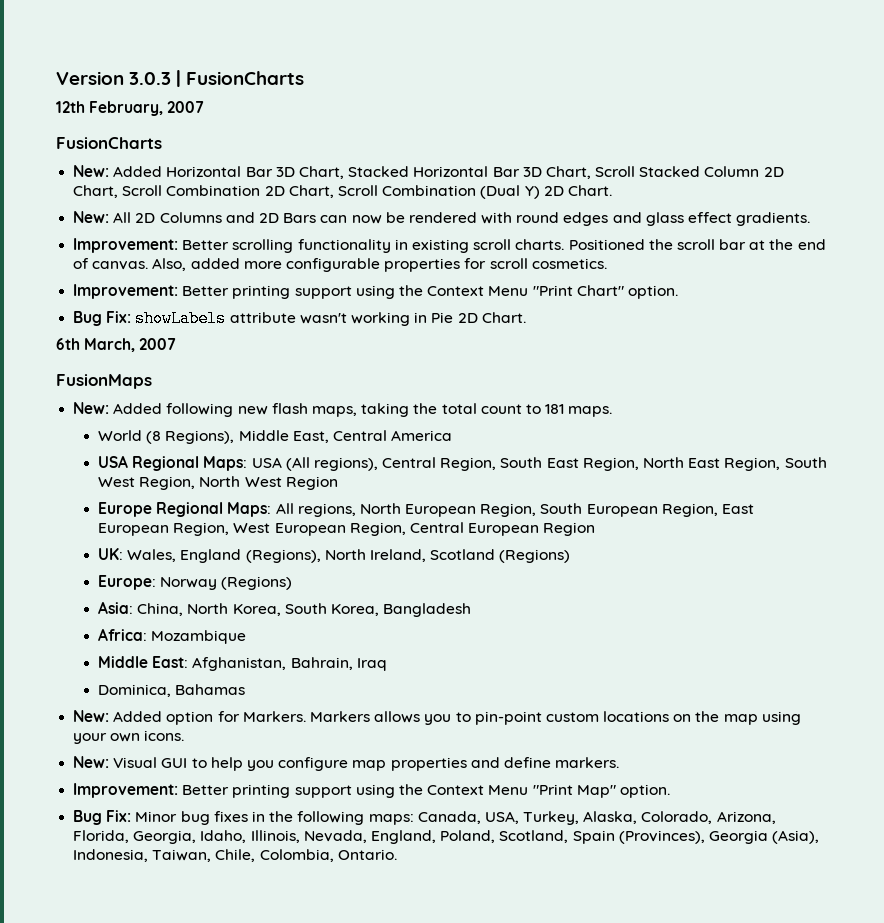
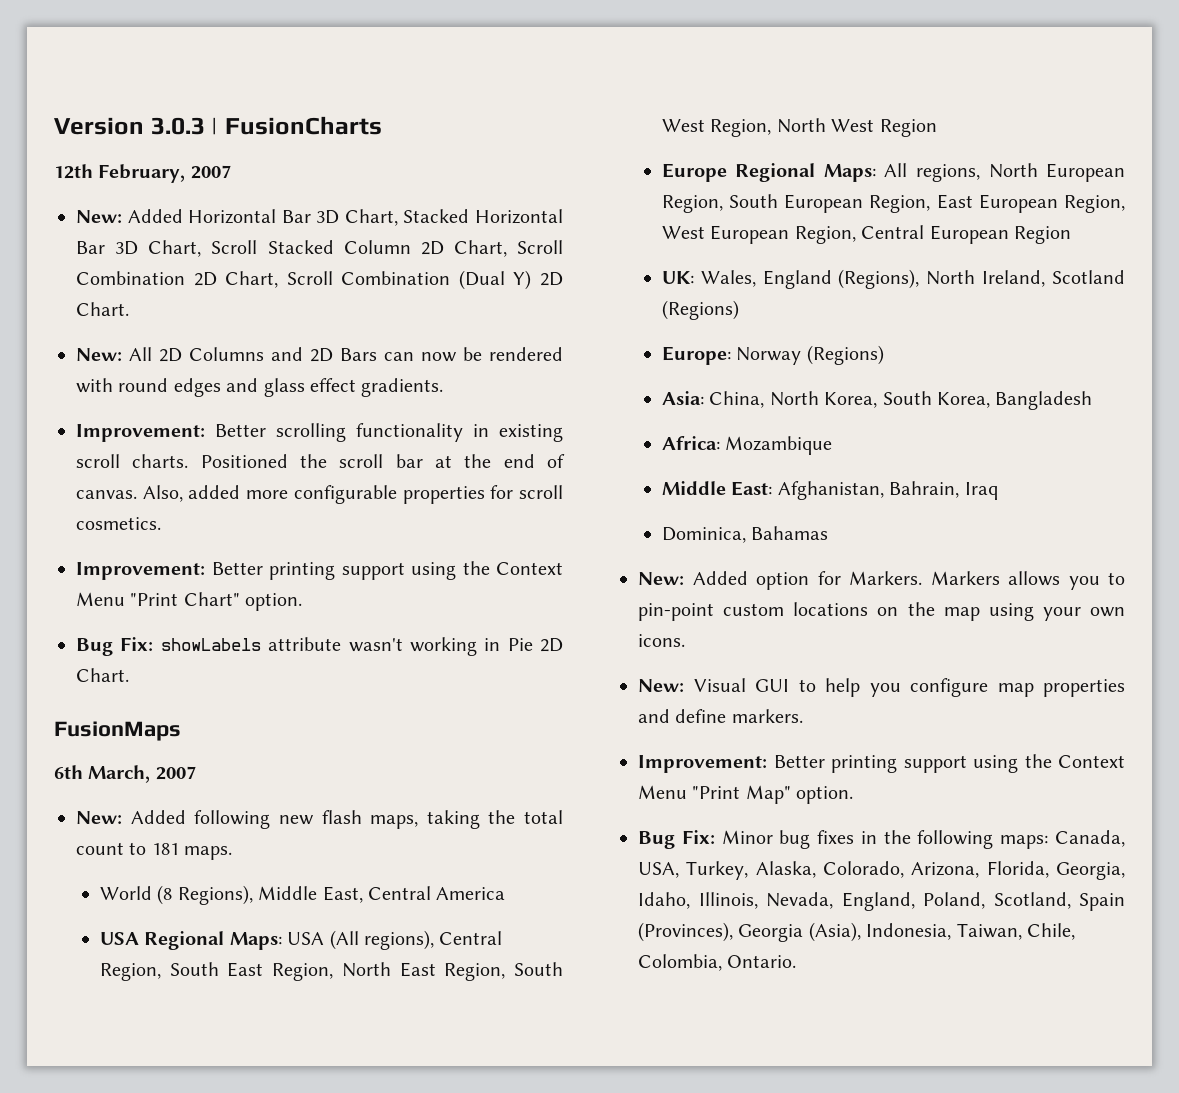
  12th February, 2007
- FusionCharts
+ FusionMaps
- FusionMaps

